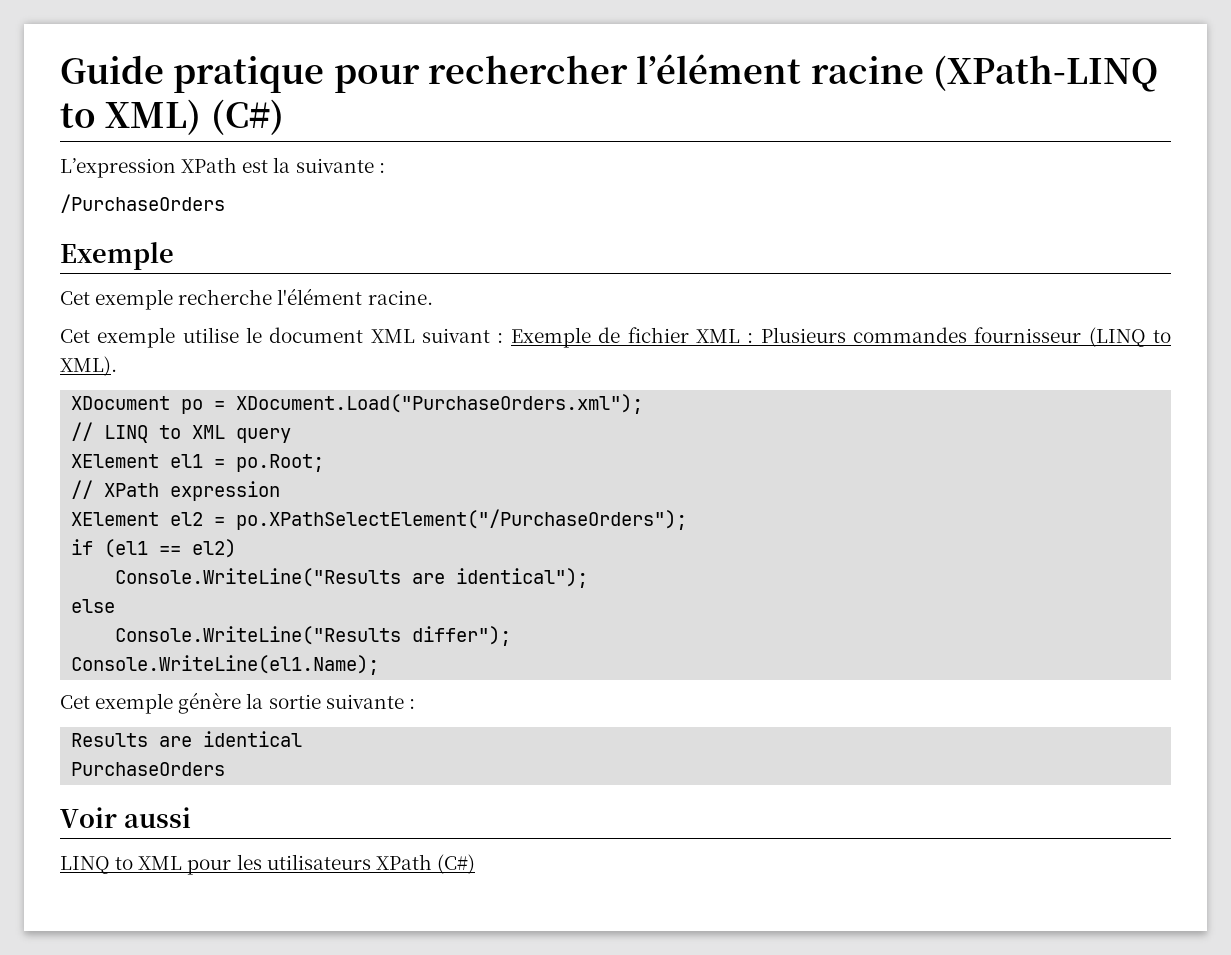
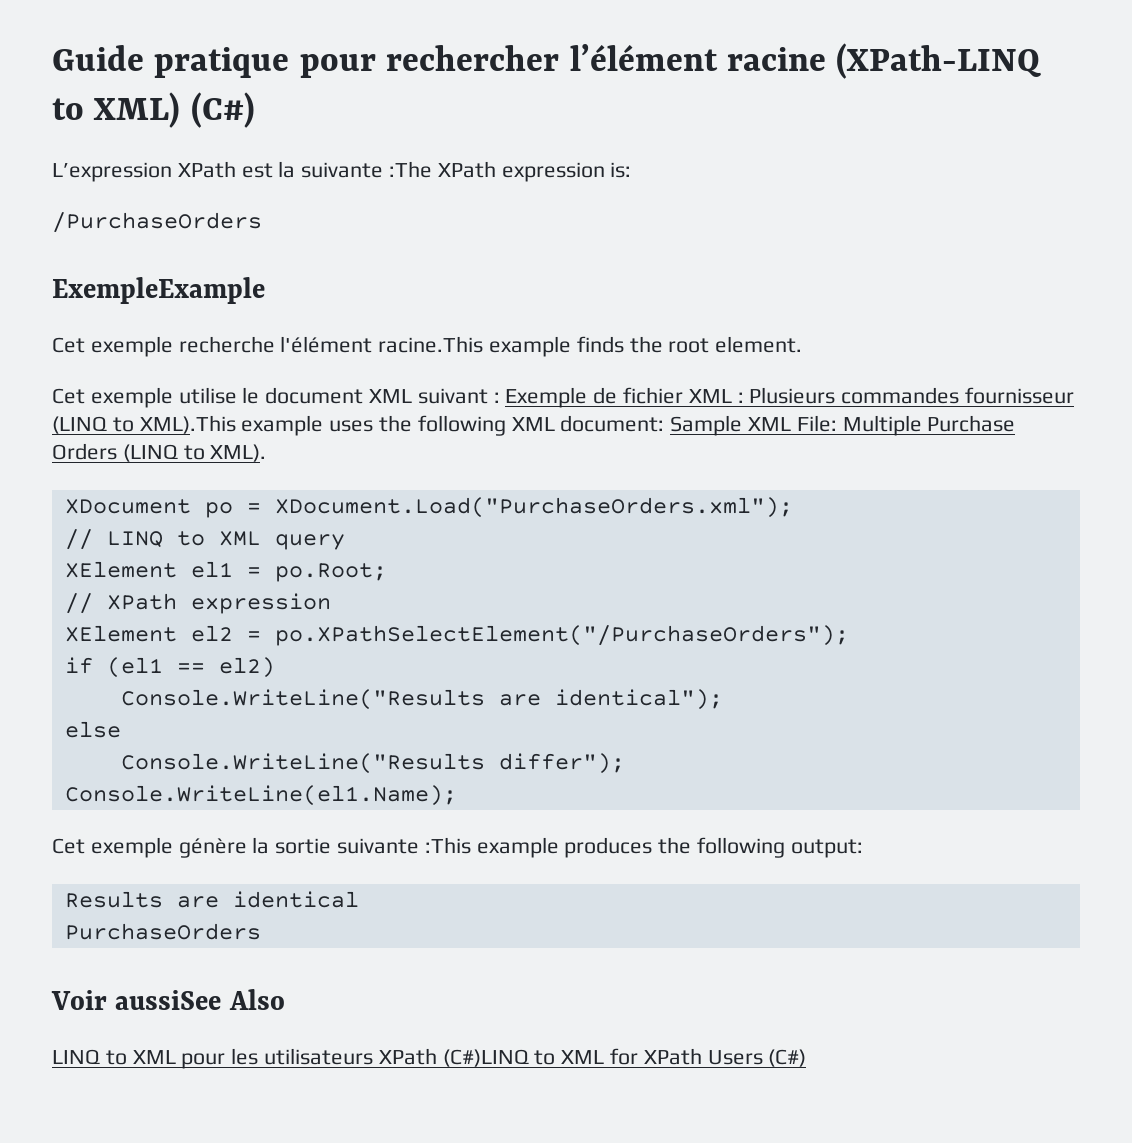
- L’expression XPath est la suivante :
+ L’expression XPath est la suivante :The XPath expression is:
  /PurchaseOrders
- Exemple
+ ExempleExample
- Cet exemple recherche l'élément racine.
+ Cet exemple recherche l'élément racine.This example finds the root element.
- Cet exemple utilise le document XML suivant : Exemple de fichier XML : Plusieurs commandes fournisseur (LINQ to XML).
+ Cet exemple utilise le document XML suivant : Exemple de fichier XML : Plusieurs commandes fournisseur (LINQ to XML).This example uses the following XML document: Sample XML File: Multiple Purchase Orders (LINQ to XML).
- Cet exemple génère la sortie suivante :
+ Cet exemple génère la sortie suivante :This example produces the following output:
- Voir aussi
+ Voir aussiSee Also
- LINQ to XML pour les utilisateurs XPath (C#)
+ LINQ to XML pour les utilisateurs XPath (C#)LINQ to XML for XPath Users (C#)

